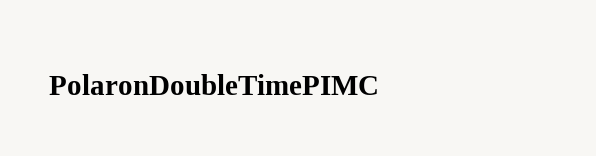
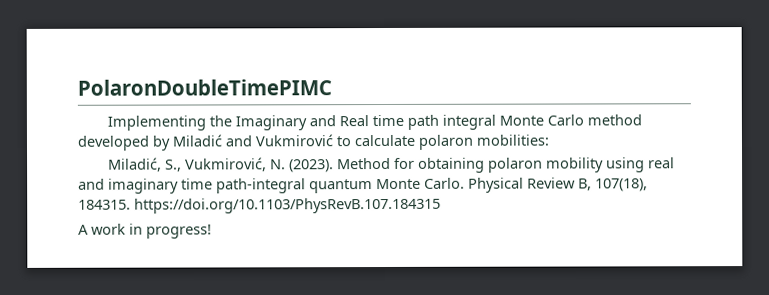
+ Implementing the Imaginary and Real time path integral Monte Carlo method developed by Miladić and Vukmirović to calculate polaron mobilities:
+ Miladić, S., Vukmirović, N. (2023). Method for obtaining polaron mobility using real and imaginary time path-integral quantum Monte Carlo. Physical Review B, 107(18), 184315. https://doi.org/10.1103/PhysRevB.107.184315
+ A work in progress!

